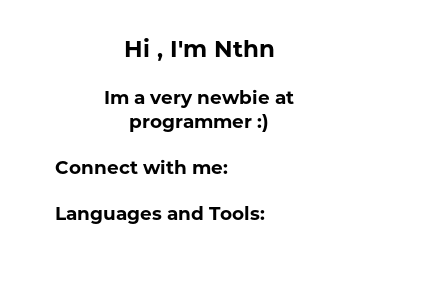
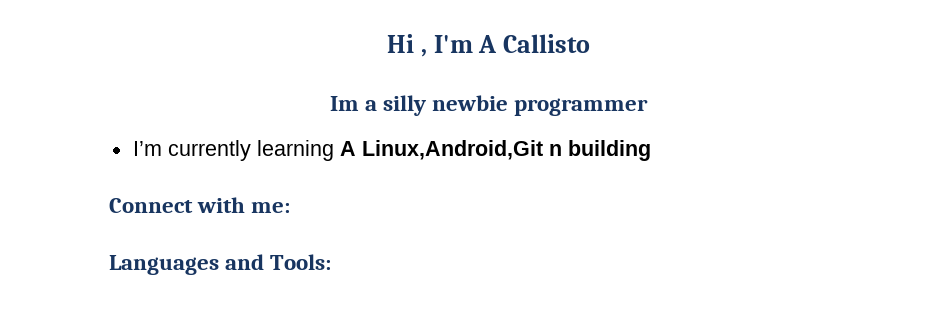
- Hi , I'm Nthn
+ Hi , I'm A Callisto
- Im a very newbie at programmer :)
+ Im a silly newbie programmer
+ I’m currently learning A Linux,Android,Git n building

